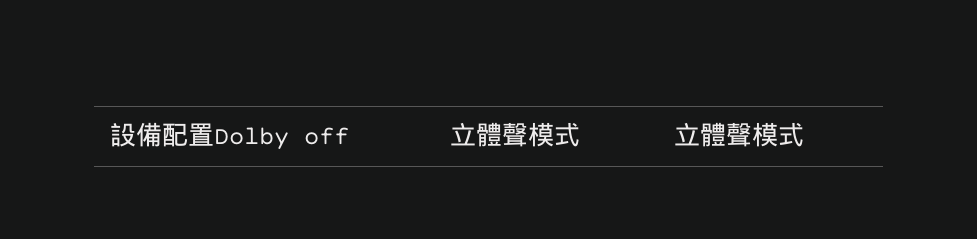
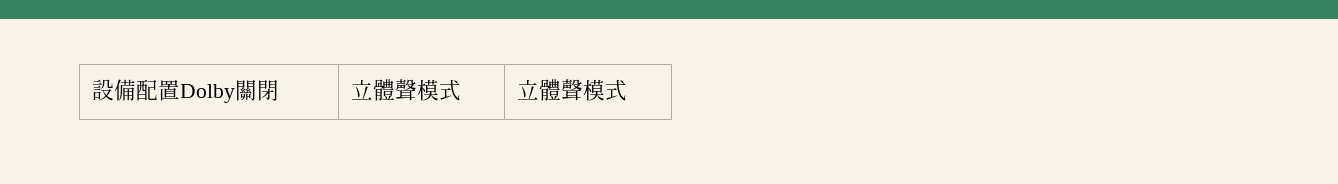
- 設備配置Dolby off | 立體聲模式 | 立體聲模式
+ 設備配置Dolby關閉 | 立體聲模式 | 立體聲模式

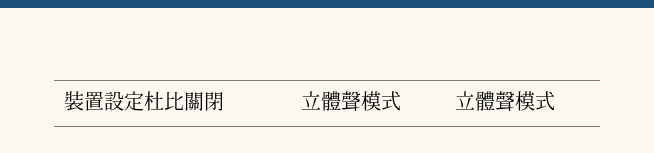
- 設備配置Dolby關閉 | 立體聲模式 | 立體聲模式
+ 裝置設定杜比關閉 | 立體聲模式 | 立體聲模式

